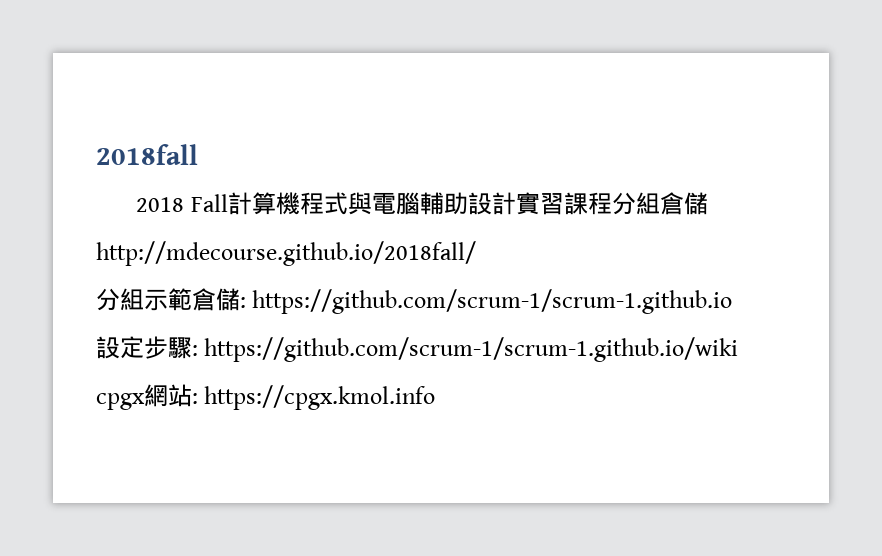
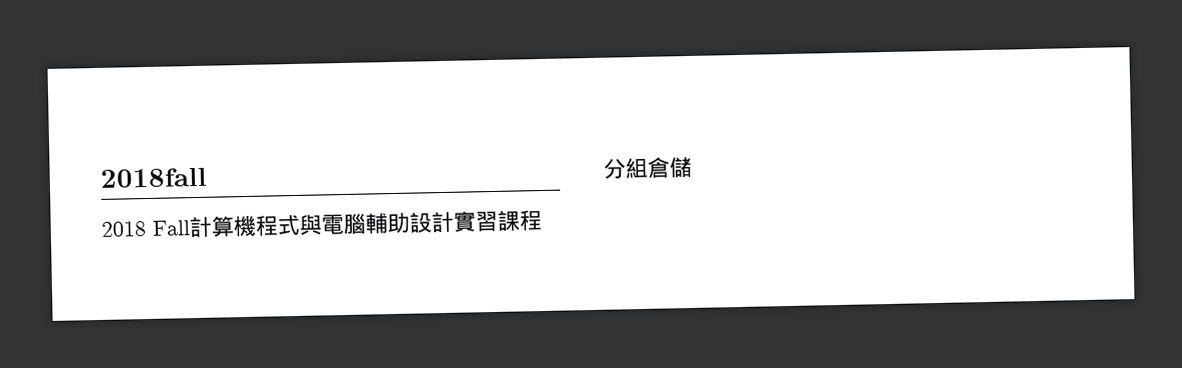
- http://mdecourse.github.io/2018fall/
- 分組示範倉儲: https://github.com/scrum-1/scrum-1.github.io
- 設定步驟: https://github.com/scrum-1/scrum-1.github.io/wiki
- cpgx網站: https://cpgx.kmol.info

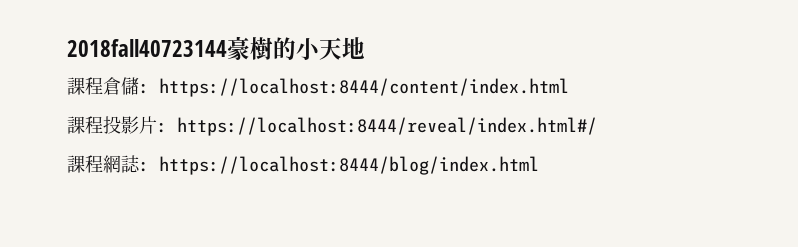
- 2018fall
- 2018 Fall計算機程式與電腦輔助設計實習課程分組倉儲
+ 2018fall40723144豪樹的小天地
+ 課程倉儲: https://localhost:8444/content/index.html
+ 課程投影片: https://localhost:8444/reveal/index.html#/
+ 課程網誌: https://localhost:8444/blog/index.html

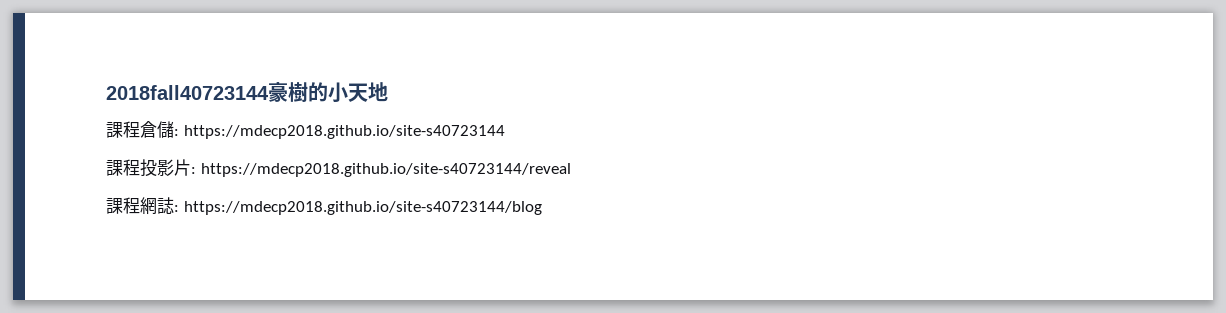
- 課程倉儲: https://localhost:8444/content/index.html
+ 課程倉儲: https://mdecp2018.github.io/site-s40723144
- 課程投影片: https://localhost:8444/reveal/index.html#/
+ 課程投影片: https://mdecp2018.github.io/site-s40723144/reveal
- 課程網誌: https://localhost:8444/blog/index.html
+ 課程網誌: https://mdecp2018.github.io/site-s40723144/blog

